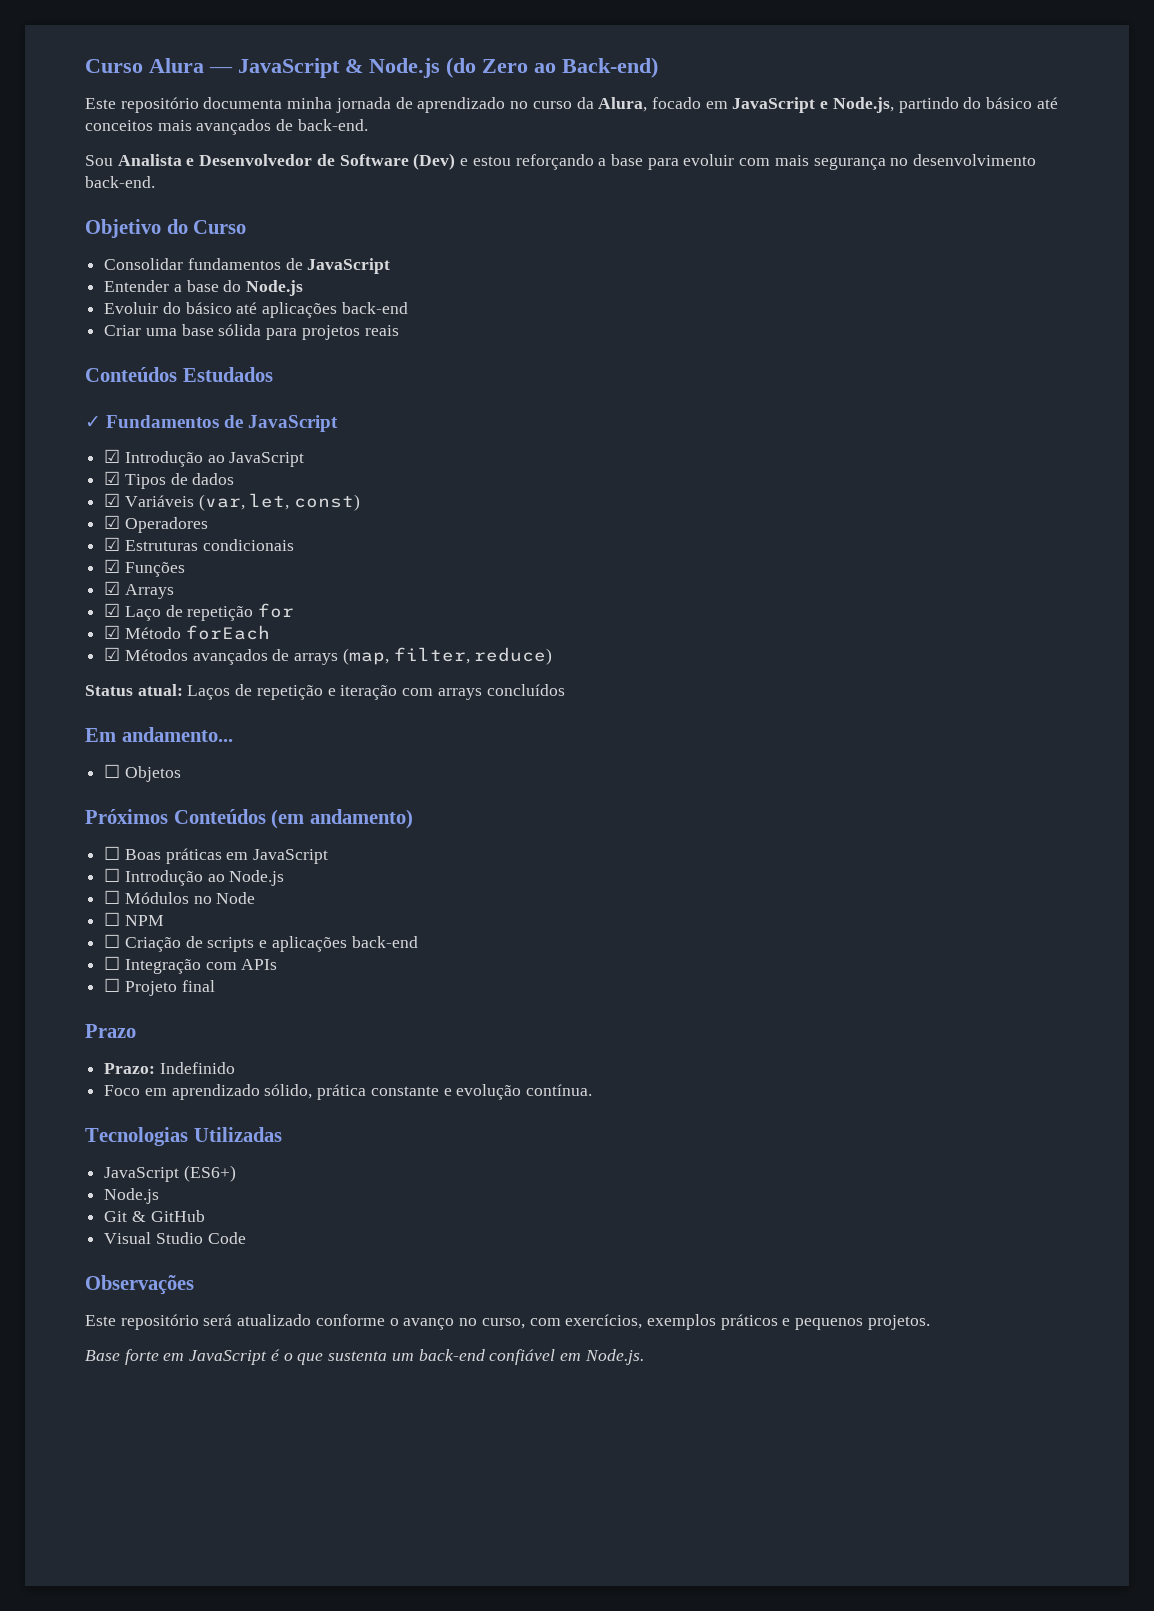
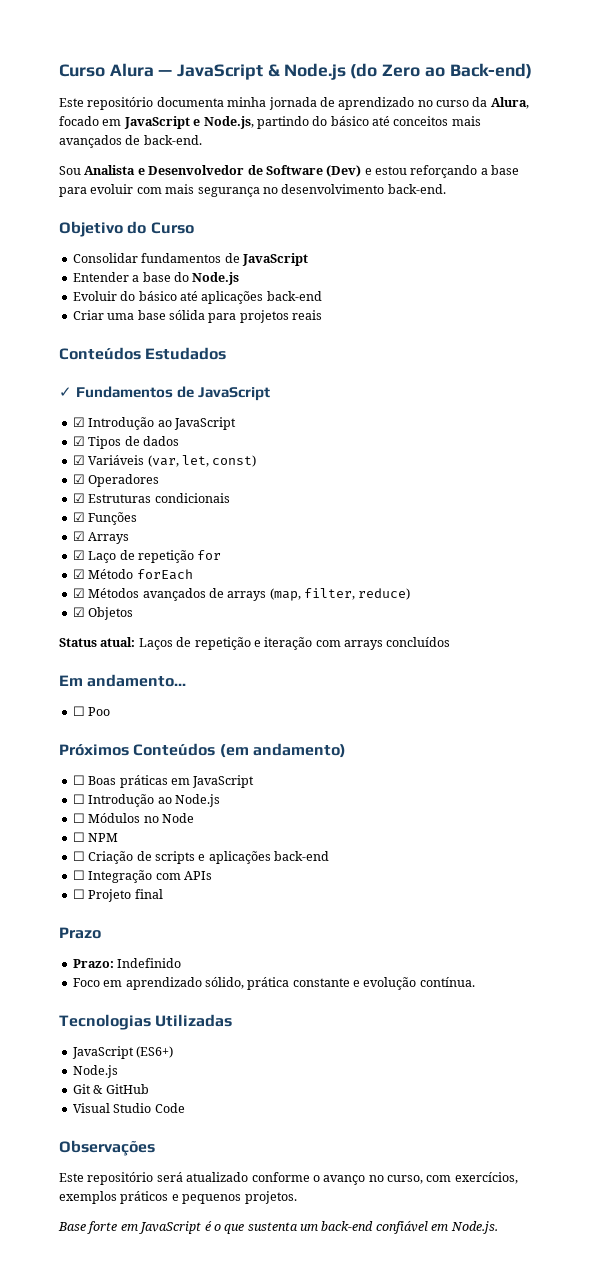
+ ☑ Objetos
- ☐ Objetos
+ ☐ Poo

